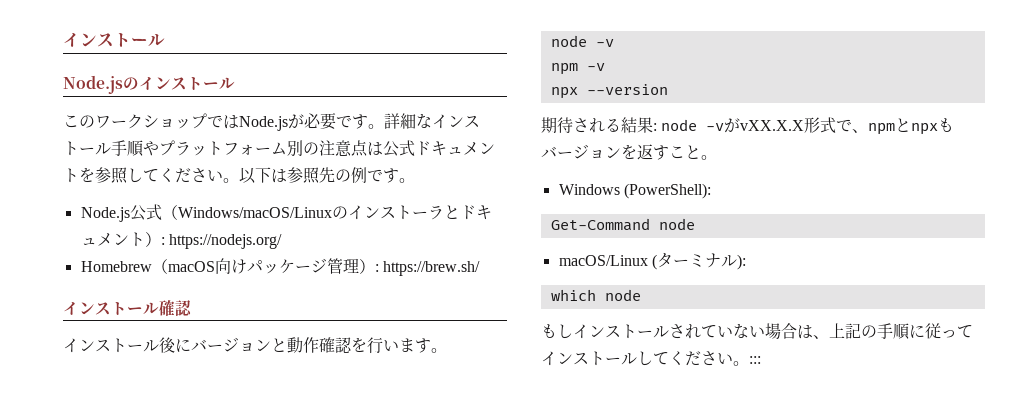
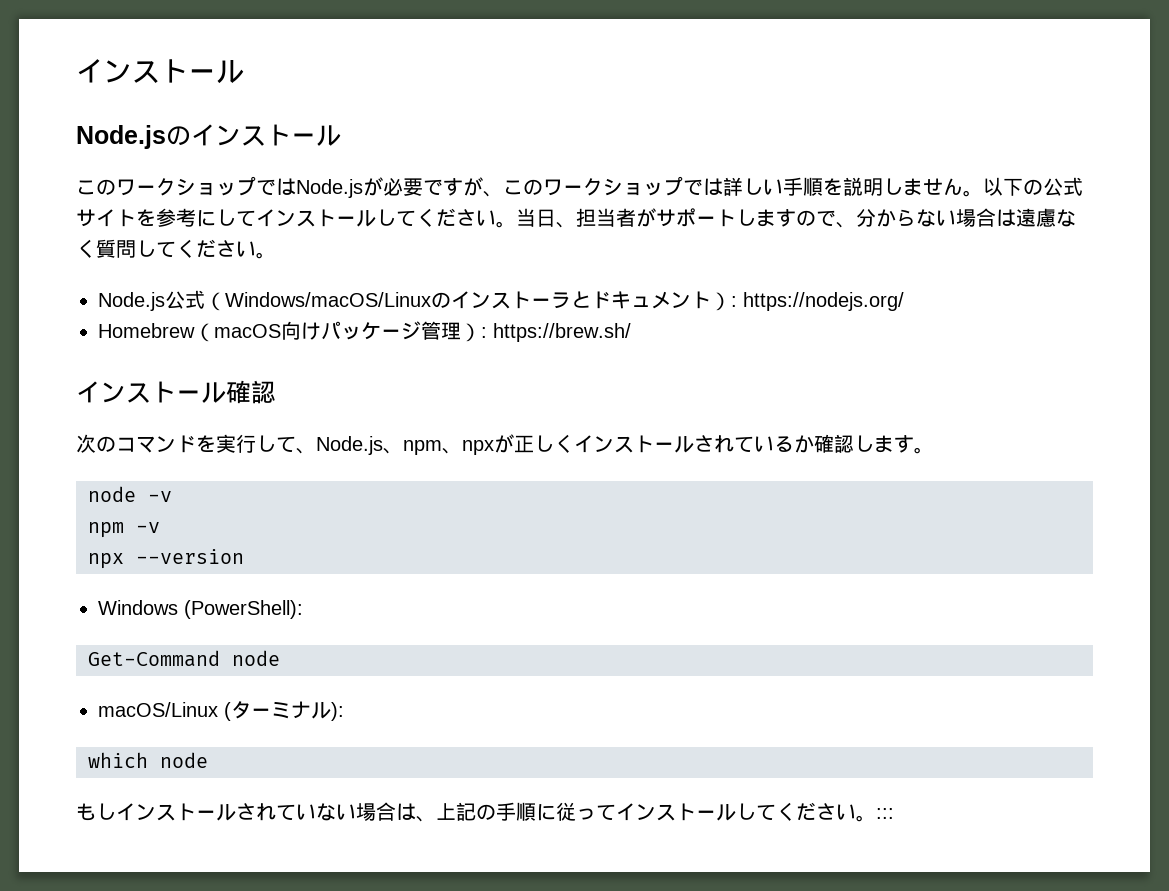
- このワークショップではNode.jsが必要です。詳細なインストール手順やプラットフォーム別の注意点は公式ドキュメントを参照してください。以下は参照先の例です。
+ このワークショップではNode.jsが必要ですが、このワークショップでは詳しい手順を説明しません。以下の公式サイトを参考にしてインストールしてください。当日、担当者がサポートしますので、分からない場合は遠慮なく質問してください。
- インストール後にバージョンと動作確認を行います。
+ 次のコマンドを実行して、Node.js、npm、npxが正しくインストールされているか確認します。
- 期待される結果: node -vがvXX.X.X形式で、npmとnpxもバージョンを返すこと。

